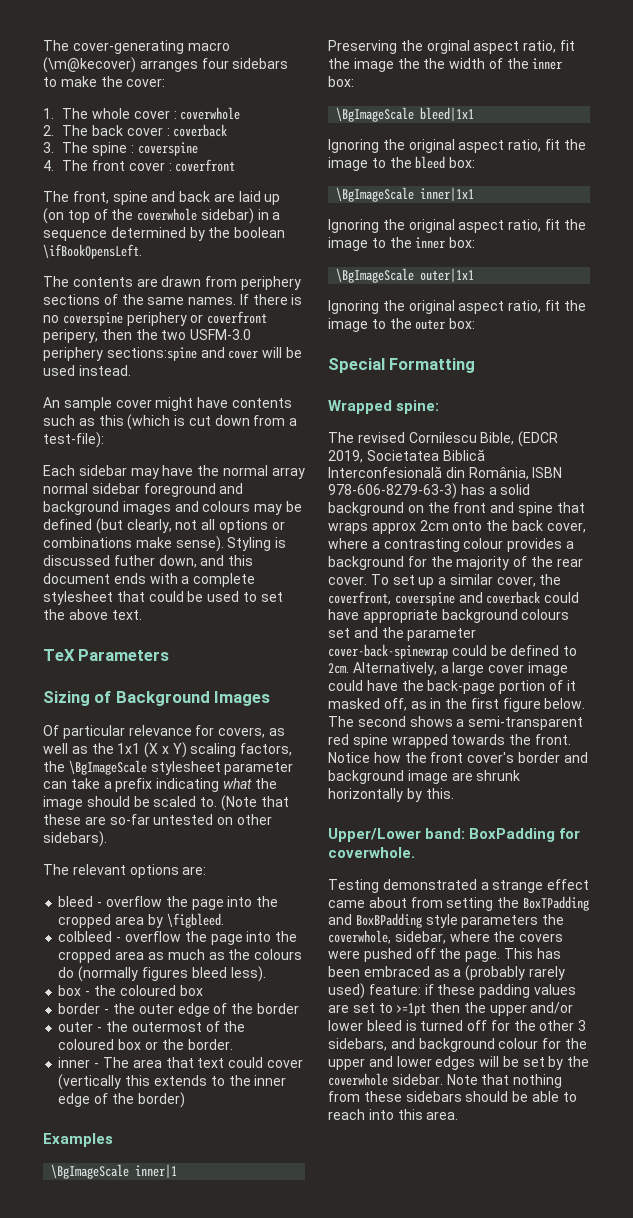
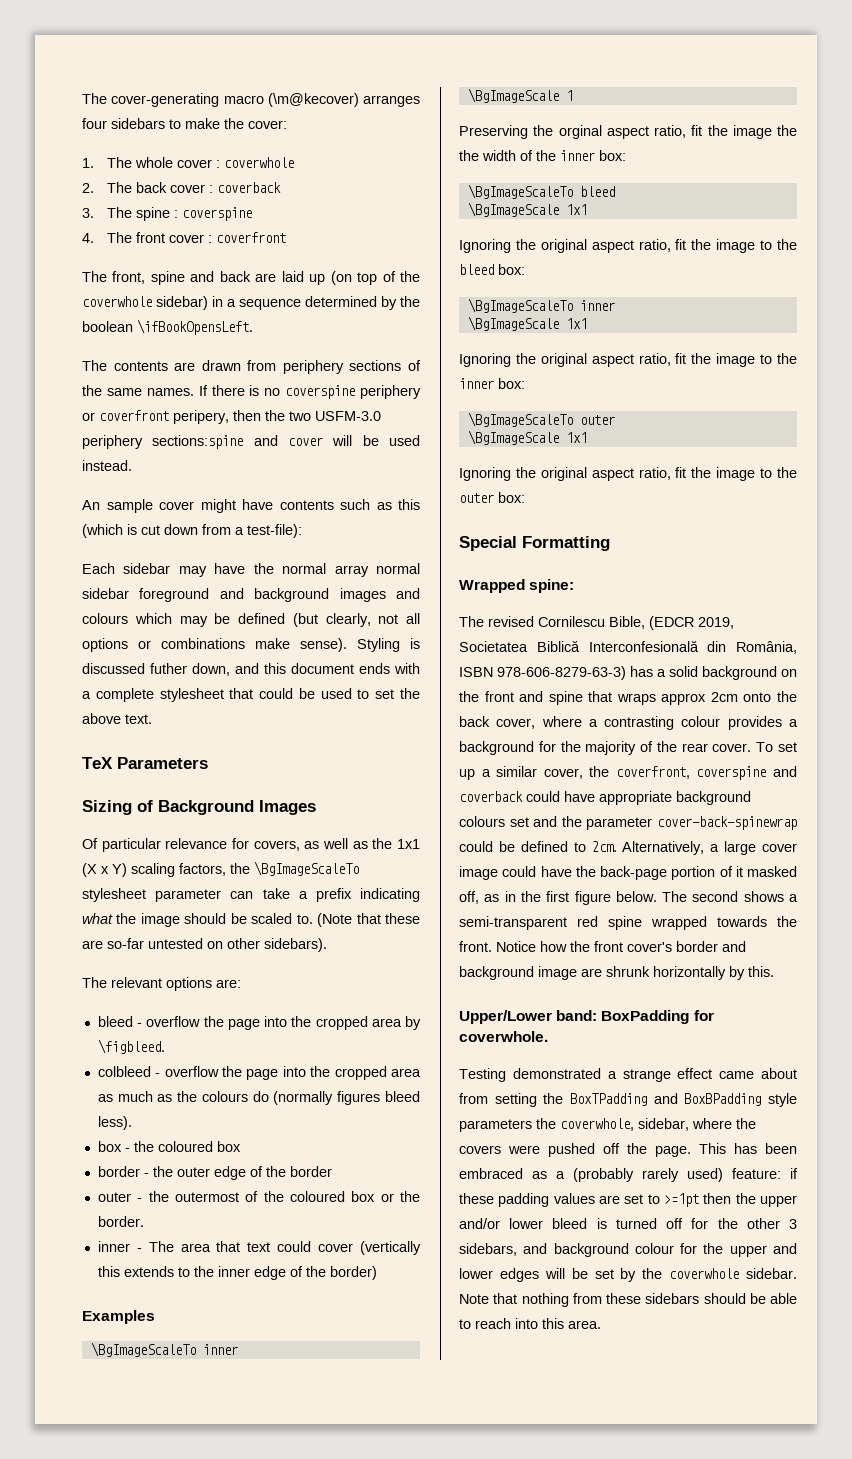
- Each sidebar may have the normal array normal sidebar foreground and background images and colours may be defined (but clearly, not all options or combinations make sense).
+ Each sidebar may have the normal array normal sidebar foreground and background images and colours which may be defined (but clearly, not all options or combinations make sense).
- Of particular relevance for covers, as well as the 1x1 (X x Y) scaling factors, the \BgImageScale stylesheet parameter can take a prefix indicating what the image should be scaled to.
+ Of particular relevance for covers, as well as the 1x1 (X x Y) scaling factors, the \BgImageScaleTo stylesheet parameter can take a prefix indicating what the image should be scaled to.
  Examples
- \BgImageScale inner|1
+ \BgImageScaleTo inner
+ \BgImageScale 1
- \BgImageScale bleed|1x1
+ \BgImageScaleTo bleed
+ \BgImageScale 1x1
  Ignoring the original aspect ratio, fit the image to the bleed box:
- \BgImageScale inner|1x1
+ \BgImageScaleTo inner
+ \BgImageScale 1x1
- \BgImageScale outer|1x1
+ \BgImageScaleTo outer
+ \BgImageScale 1x1

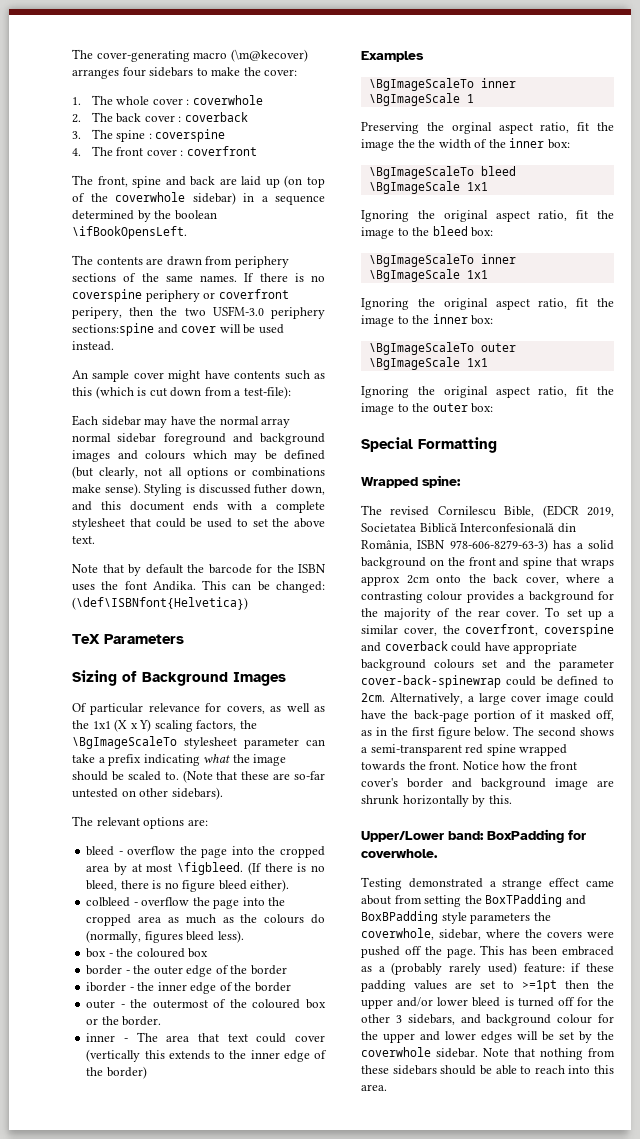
+ Note that by default the barcode for the ISBN uses the font Andika. This can be changed: (\def\ISBNfont{Helvetica})
- bleed - overflow the page into the cropped area by \figbleed.
+ bleed - overflow the page into the cropped area by at most \figbleed. (If there is no bleed, there is no figure bleed either).
- colbleed - overflow the page into the cropped area as much as the colours do (normally figures bleed less).
+ colbleed - overflow the page into the cropped area as much as the colours do (normally, figures bleed less).
+ iborder - the inner edge of the border

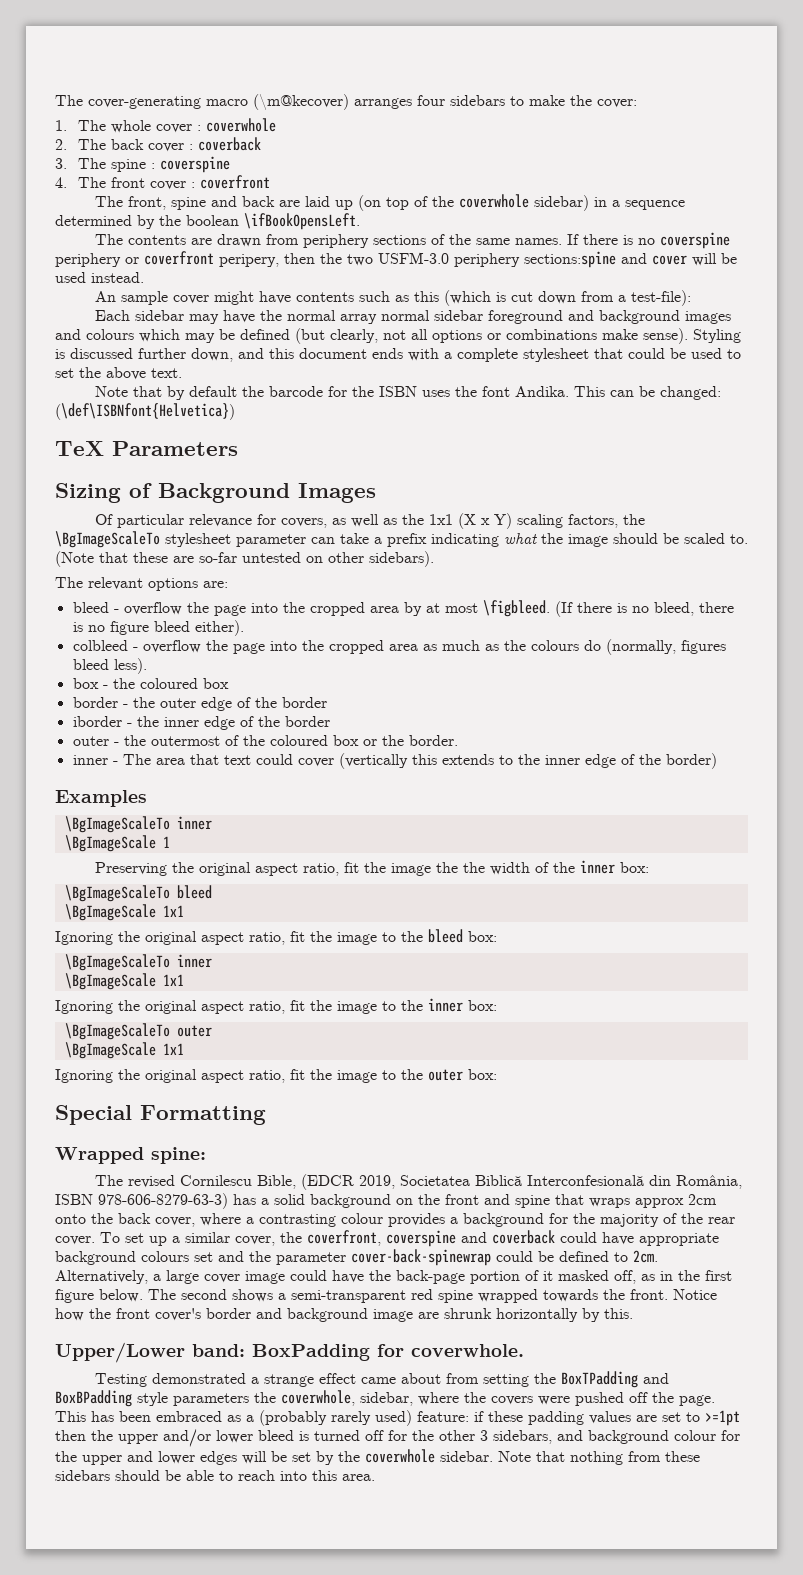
- Styling is discussed futher down, and this document ends with a complete stylesheet that could be used to set the above text.
+ Styling is discussed further down, and this document ends with a complete stylesheet that could be used to set the above text.
- Preserving the orginal aspect ratio, fit the image the the width of the inner box:
+ Preserving the original aspect ratio, fit the image the the width of the inner box:

